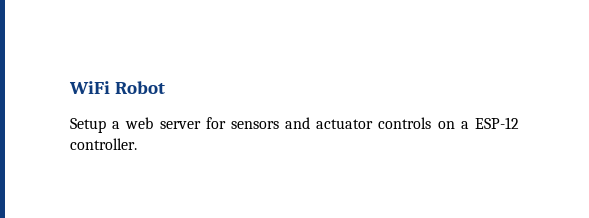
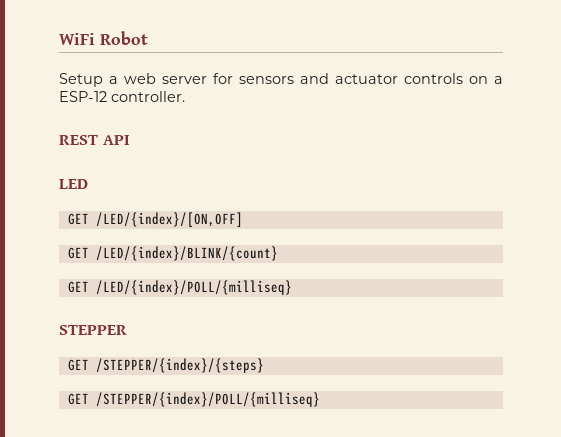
+ REST API
+ LED
+ GET /LED/{index}/[ON,OFF]
+ GET /LED/{index}/BLINK/{count}
+ GET /LED/{index}/POLL/{milliseq}
+ STEPPER
+ GET /STEPPER/{index}/{steps}
+ GET /STEPPER/{index}/POLL/{milliseq}

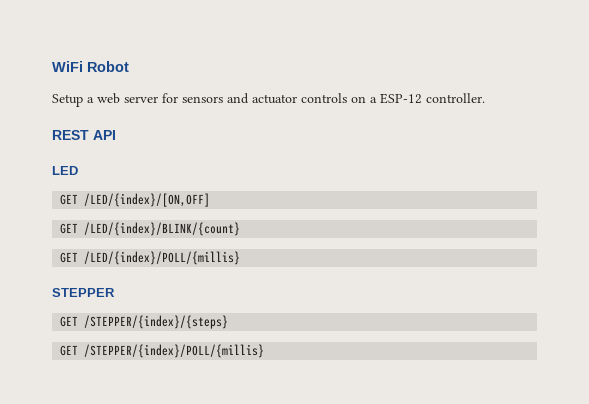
- GET /LED/{index}/POLL/{milliseq}
+ GET /LED/{index}/POLL/{millis}
- GET /STEPPER/{index}/POLL/{milliseq}
+ GET /STEPPER/{index}/POLL/{millis}

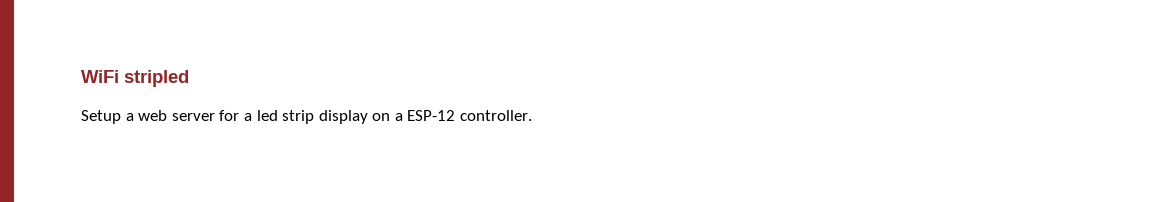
- WiFi Robot
+ WiFi stripled
- Setup a web server for sensors and actuator controls on a ESP-12 controller.
+ Setup a web server for a led strip display on a ESP-12 controller.
- REST API
- LED
- GET /LED/{index}/[ON,OFF]
- GET /LED/{index}/BLINK/{count}
- GET /LED/{index}/POLL/{millis}
- STEPPER
- GET /STEPPER/{index}/{steps}
- GET /STEPPER/{index}/POLL/{millis}

